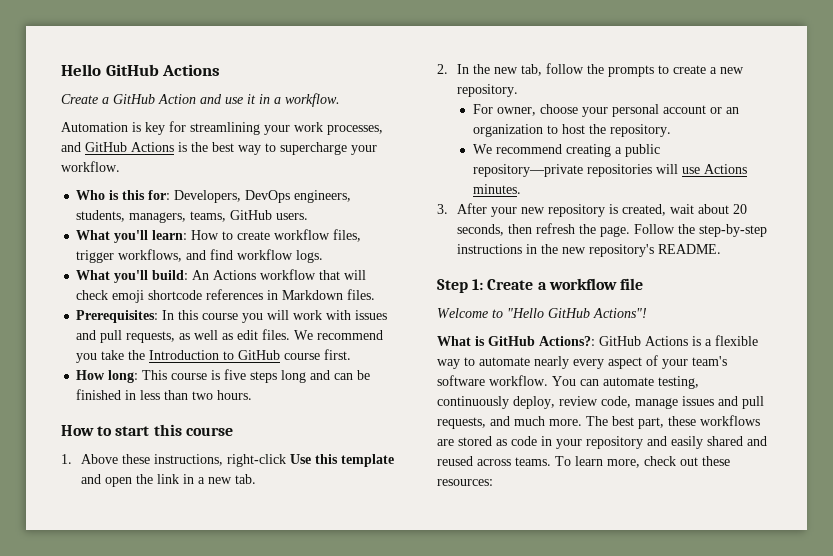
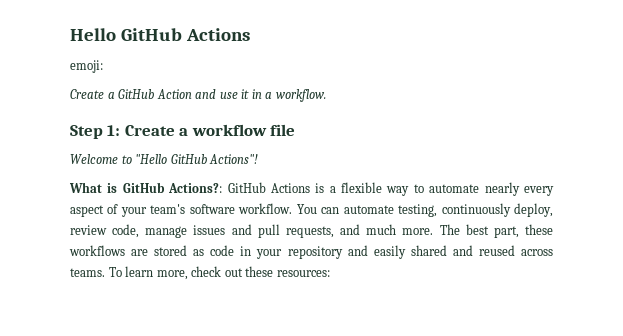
+ emoji:
- Automation is key for streamlining your work processes, and GitHub Actions is the best way to supercharge your workflow.
- Who is this for: Developers, DevOps engineers, students, managers, teams, GitHub users.
- What you'll learn: How to create workflow files, trigger workflows, and find workflow logs.
- What you'll build: An Actions workflow that will check emoji shortcode references in Markdown files.
- Prerequisites: In this course you will work with issues and pull requests, as well as edit files. We recommend you take the Introduction to GitHub course first.
- How long: This course is five steps long and can be finished in less than two hours.
- How to start this course
- 1. Above these instructions, right-click Use this template and open the link in a new tab.
- 2. In the new tab, follow the prompts to create a new repository.
- For owner, choose your personal account or an organization to host the repository.
- We recommend creating a public repository—private repositories will use Actions minutes.
- 3. After your new repository is created, wait about 20 seconds, then refresh the page. Follow the step-by-step instructions in the new repository's README.

